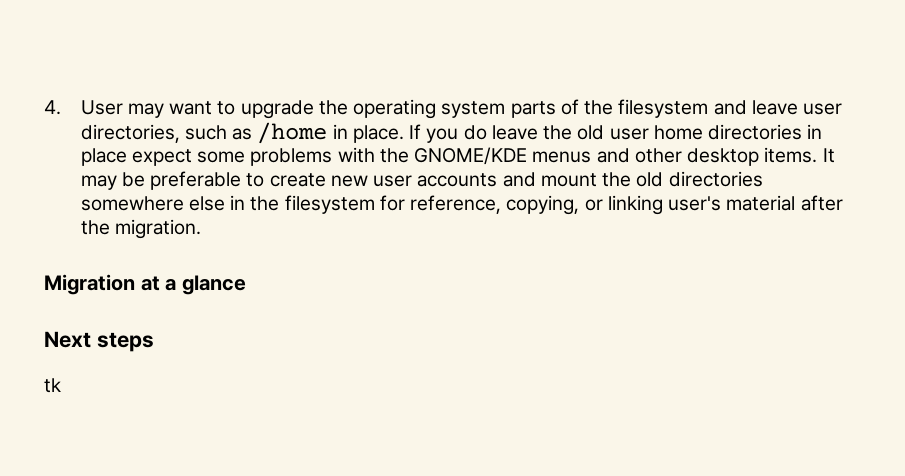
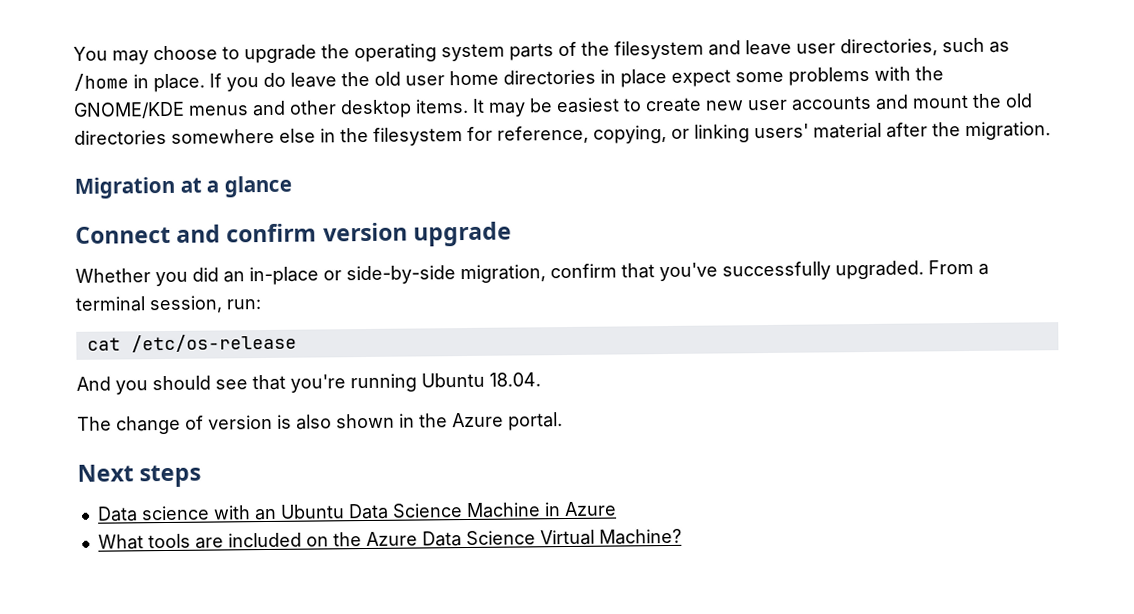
- 4. User may want to upgrade the operating system parts of the filesystem and leave user directories, such as /home in place.
+ You may choose to upgrade the operating system parts of the filesystem and leave user directories, such as /home in place.
- It may be preferable to create new user accounts and mount the old directories somewhere else in the filesystem for reference, copying, or linking user's material after the migration.
+ It may be easiest to create new user accounts and mount the old directories somewhere else in the filesystem for reference, copying, or linking users' material after the migration.
+ Connect and confirm version upgrade
+ Whether you did an in-place or side-by-side migration, confirm that you've successfully upgraded. From a terminal session, run:
+ cat /etc/os-release
+ And you should see that you're running Ubuntu 18.04.
+ The change of version is also shown in the Azure portal.
  Next steps
- tk
+ Data science with an Ubuntu Data Science Machine in Azure
+ What tools are included on the Azure Data Science Virtual Machine?

